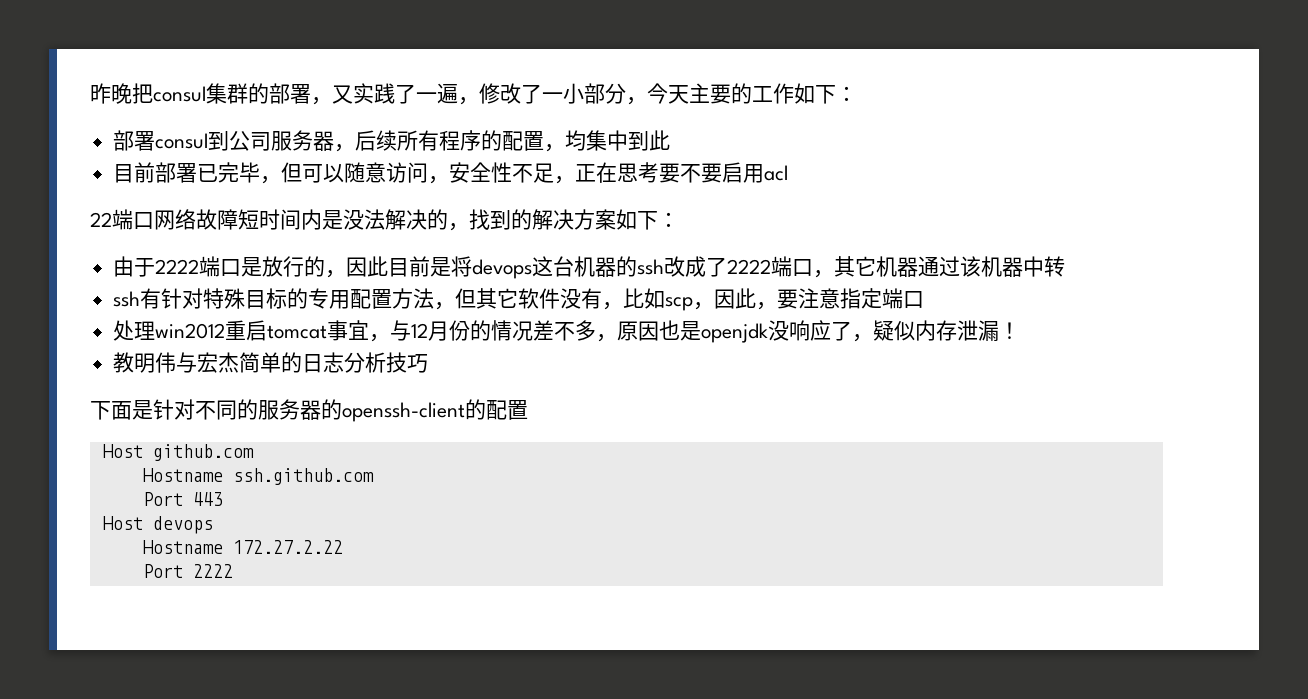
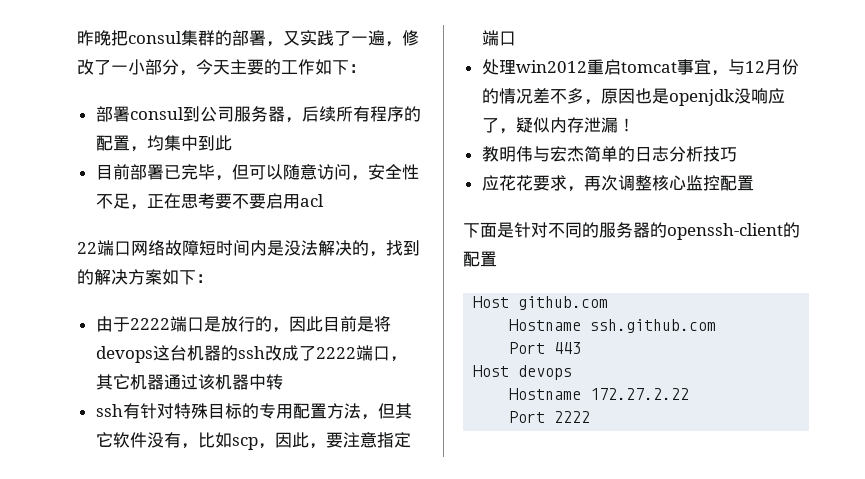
+ 应花花要求，再次调整核心监控配置

